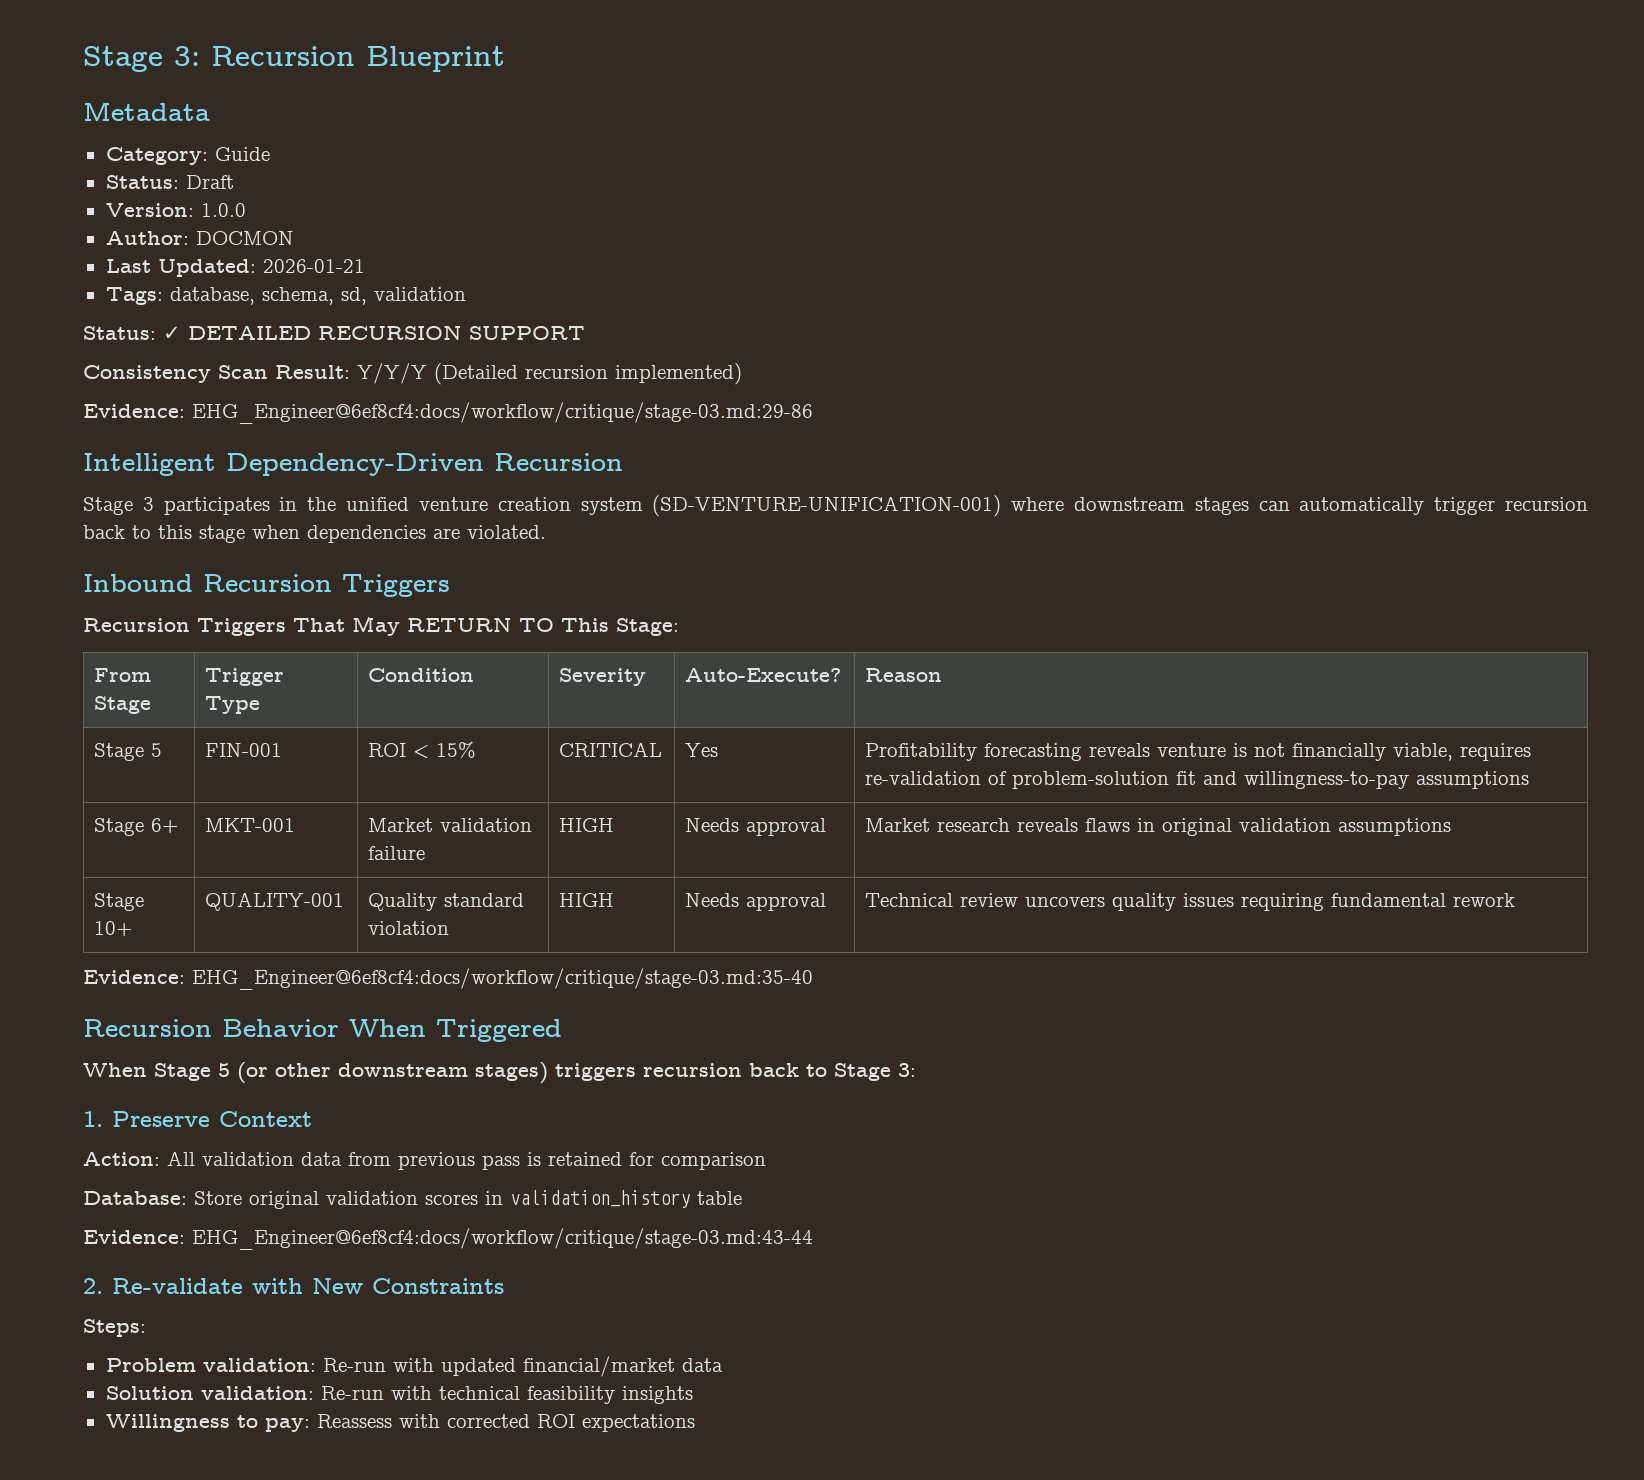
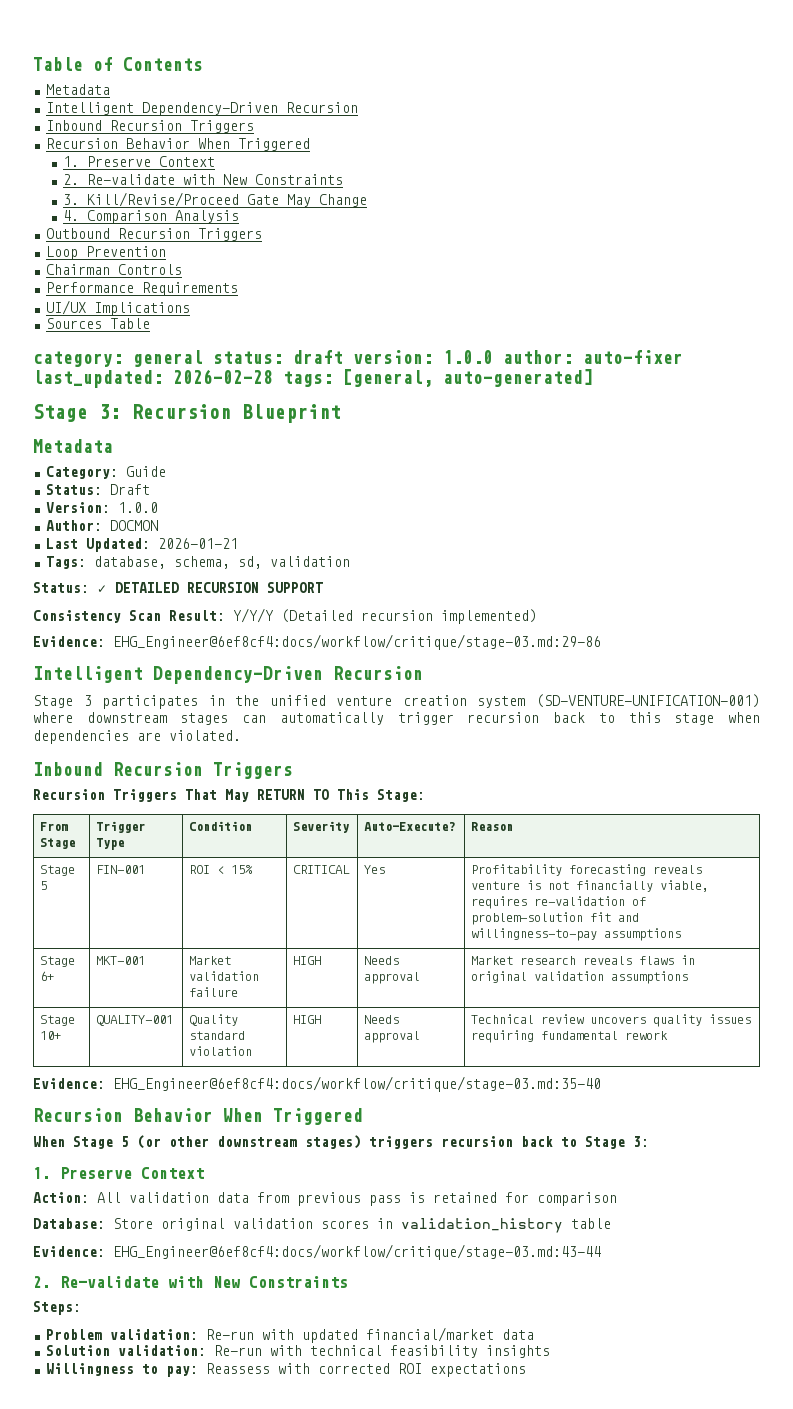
+ Table of Contents
+ Metadata
+ Intelligent Dependency-Driven Recursion
+ Inbound Recursion Triggers
+ Recursion Behavior When Triggered
+ 1. Preserve Context
+ 2. Re-validate with New Constraints
+ 3. Kill/Revise/Proceed Gate May Change
+ 4. Comparison Analysis
+ Outbound Recursion Triggers
+ Loop Prevention
+ Chairman Controls
+ Performance Requirements
+ UI/UX Implications
+ Sources Table
+ category: general status: draft version: 1.0.0 author: auto-fixer last_updated: 2026-02-28 tags: [general, auto-generated]

